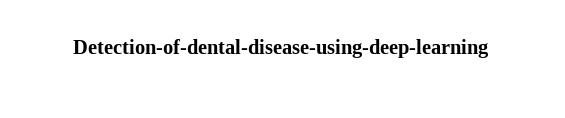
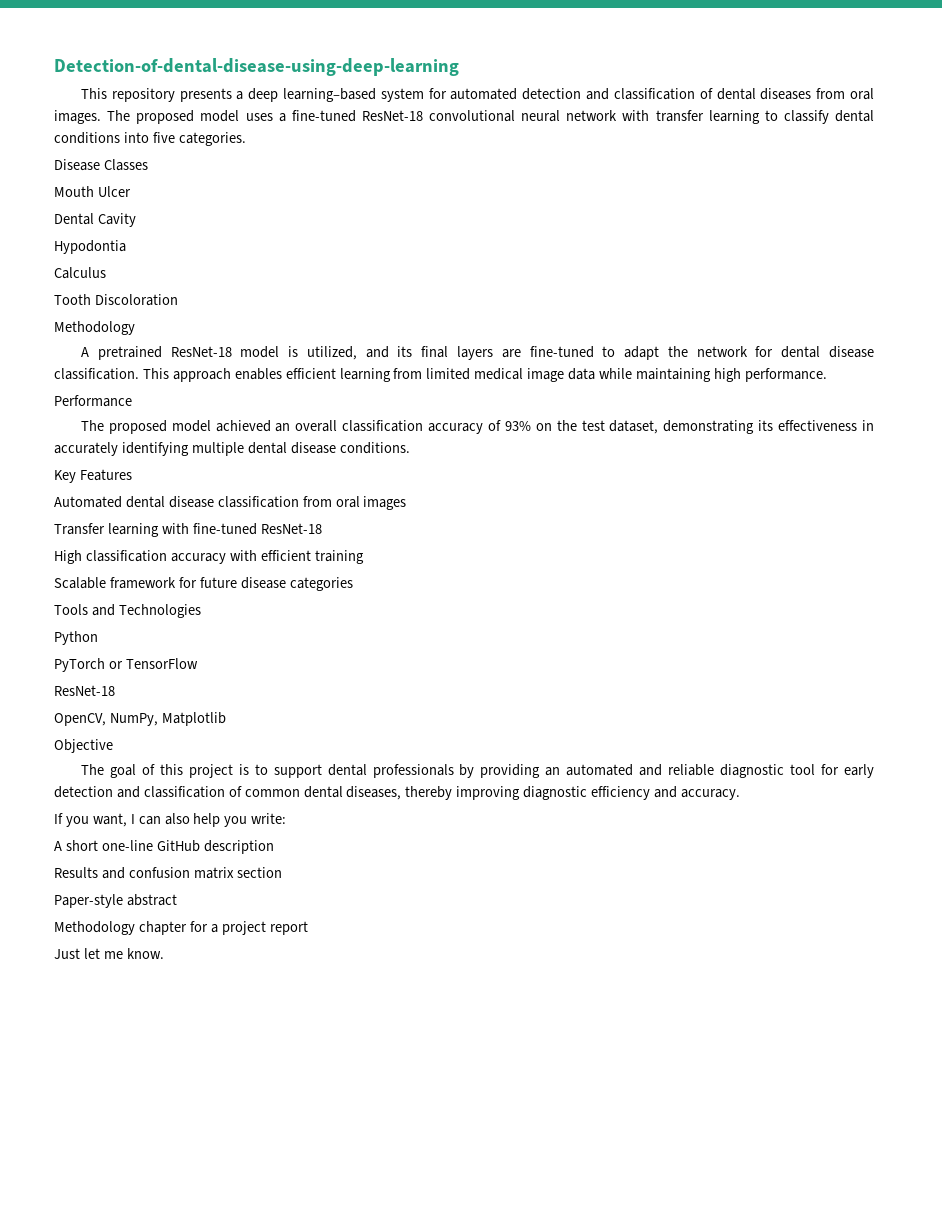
+ This repository presents a deep learning–based system for automated detection and classification of dental diseases from oral images. The proposed model uses a fine-tuned ResNet-18 convolutional neural network with transfer learning to classify dental conditions into five categories.
+ Disease Classes
+ Mouth Ulcer
+ Dental Cavity
+ Hypodontia
+ Calculus
+ Tooth Discoloration
+ Methodology
+ A pretrained ResNet-18 model is utilized, and its final layers are fine-tuned to adapt the network for dental disease classification. This approach enables efficient learning from limited medical image data while maintaining high performance.
+ Performance
+ The proposed model achieved an overall classification accuracy of 93% on the test dataset, demonstrating its effectiveness in accurately identifying multiple dental disease conditions.
+ Key Features
+ Automated dental disease classification from oral images
+ Transfer learning with fine-tuned ResNet-18
+ High classification accuracy with efficient training
+ Scalable framework for future disease categories
+ Tools and Technologies
+ Python
+ PyTorch or TensorFlow
+ ResNet-18
+ OpenCV, NumPy, Matplotlib
+ Objective
+ The goal of this project is to support dental professionals by providing an automated and reliable diagnostic tool for early detection and classification of common dental diseases, thereby improving diagnostic efficiency and accuracy.
+ If you want, I can also help you write:
+ A short one-line GitHub description
+ Results and confusion matrix section
+ Paper-style abstract
+ Methodology chapter for a project report
+ Just let me know.

